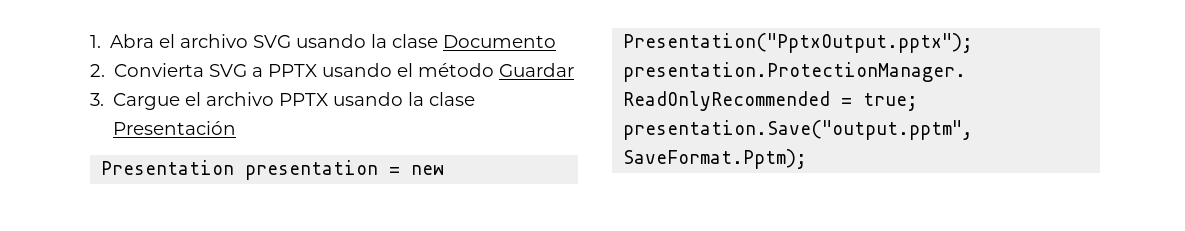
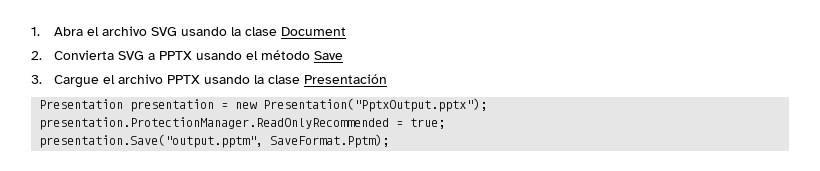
- 1. Abra el archivo SVG usando la clase Documento
+ 1. Abra el archivo SVG usando la clase Document
- 2. Convierta SVG a PPTX usando el método Guardar
+ 2. Convierta SVG a PPTX usando el método Save

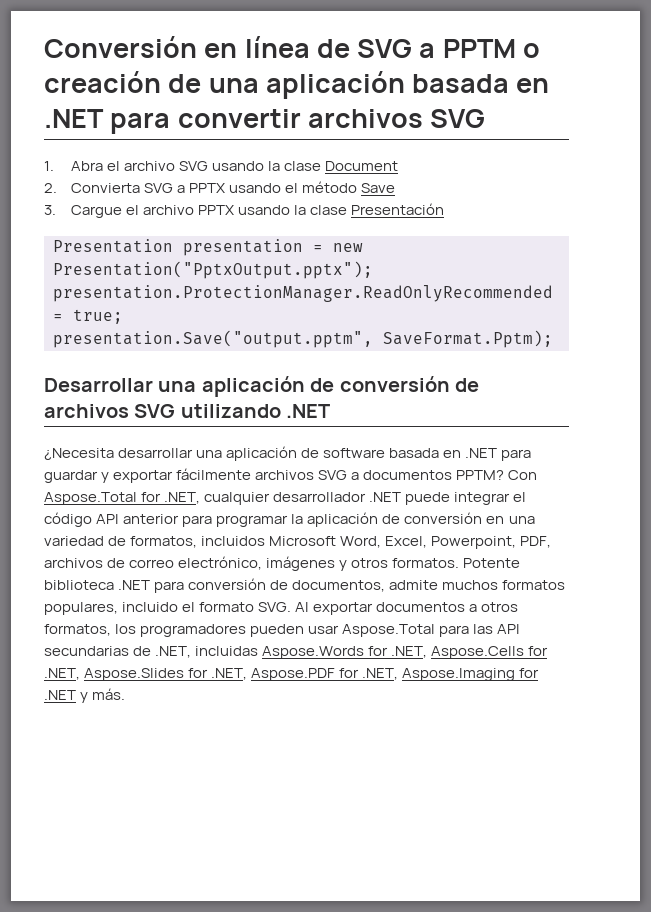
+ Conversión en línea de SVG a PPTM o creación de una aplicación basada en .NET para convertir archivos SVG
+ Desarrollar una aplicación de conversión de archivos SVG utilizando .NET
+ ¿Necesita desarrollar una aplicación de software basada en .NET para guardar y exportar fácilmente archivos SVG a documentos PPTM? Con Aspose.Total for .NET, cualquier desarrollador .NET puede integrar el código API anterior para programar la aplicación de conversión en una variedad de formatos, incluidos Microsoft Word, Excel, Powerpoint, PDF, archivos de correo electrónico, imágenes y otros formatos. Potente biblioteca .NET para conversión de documentos, admite muchos formatos populares, incluido el formato SVG. Al exportar documentos a otros formatos, los programadores pueden usar Aspose.Total para las API secundarias de .NET, incluidas Aspose.Words for .NET, Aspose.Cells for .NET, Aspose.Slides for .NET, Aspose.PDF for .NET, Aspose.Imaging for .NET y más.

